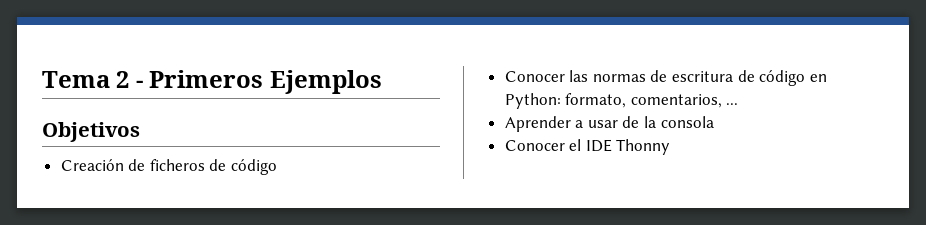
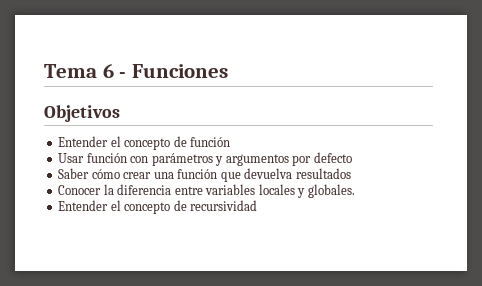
- Tema 2 - Primeros Ejemplos
+ Tema 6 - Funciones
  Objetivos
- Creación de ficheros de código
- Conocer las normas de escritura de código en Python: formato, comentarios, ...
- Aprender a usar de la consola
- Conocer el IDE Thonny
+ Entender el concepto de función
+ Usar función con parámetros y argumentos por defecto
+ Saber cómo crear una función que devuelva resultados
+ Conocer la diferencia entre variables locales y globales.
+ Entender el concepto de recursividad

